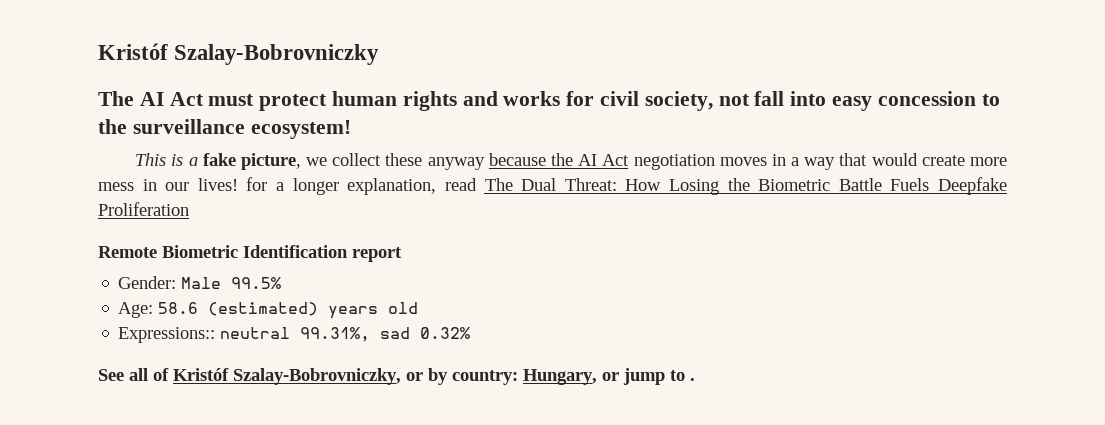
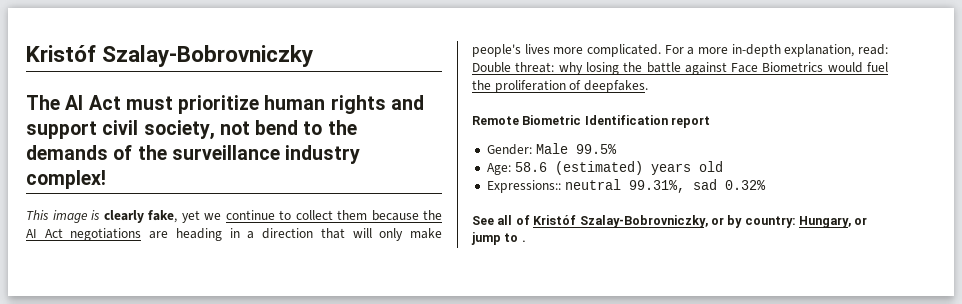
- The AI Act must protect human rights and works for civil society, not fall into easy concession to the surveillance ecosystem!
- This is a fake picture, we collect these anyway because the AI Act negotiation moves in a way that would create more mess in our lives! for a longer explanation, read The Dual Threat: How Losing the Biometric Battle Fuels Deepfake Proliferation
+ The AI Act must prioritize human rights and support civil society, not bend to the demands of the surveillance industry complex!
+ This image is clearly fake, yet we continue to collect them because the AI Act negotiations are heading in a direction that will only make people's lives more complicated. For a more in-depth explanation, read: Double threat: why losing the battle against Face Biometrics would fuel the proliferation of deepfakes.

